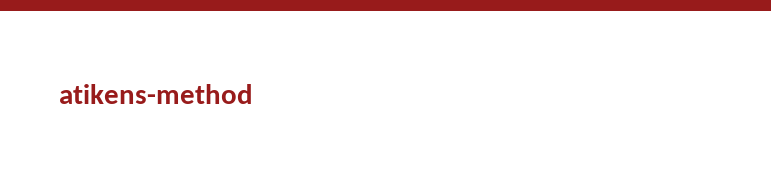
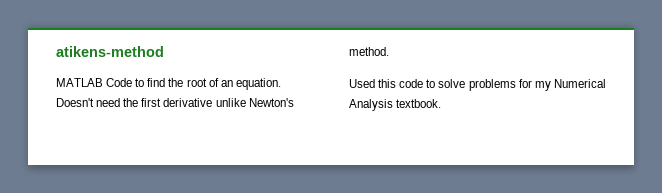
+ MATLAB Code to find the root of an equation. Doesn't need the first derivative unlike Newton's method.
+ Used this code to solve problems for my Numerical Analysis textbook.

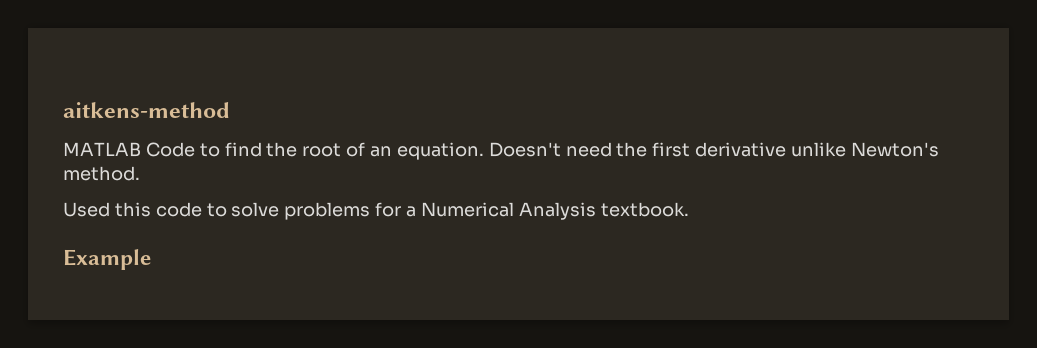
- atikens-method
+ aitkens-method
- Used this code to solve problems for my Numerical Analysis textbook.
+ Used this code to solve problems for a Numerical Analysis textbook.
+ Example

